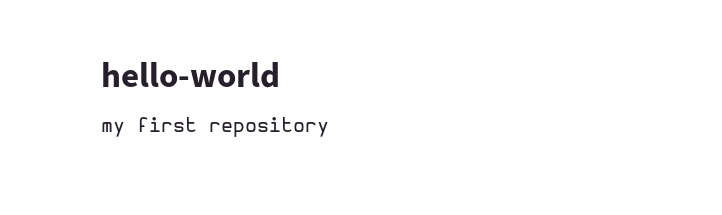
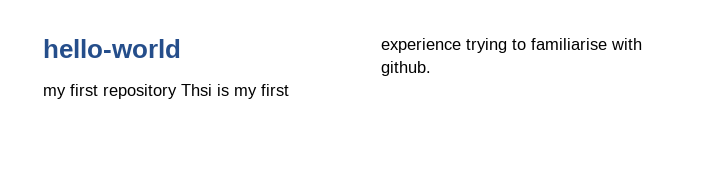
- my first repository
+ my first repository Thsi is my first experience trying to familiarise with github.

